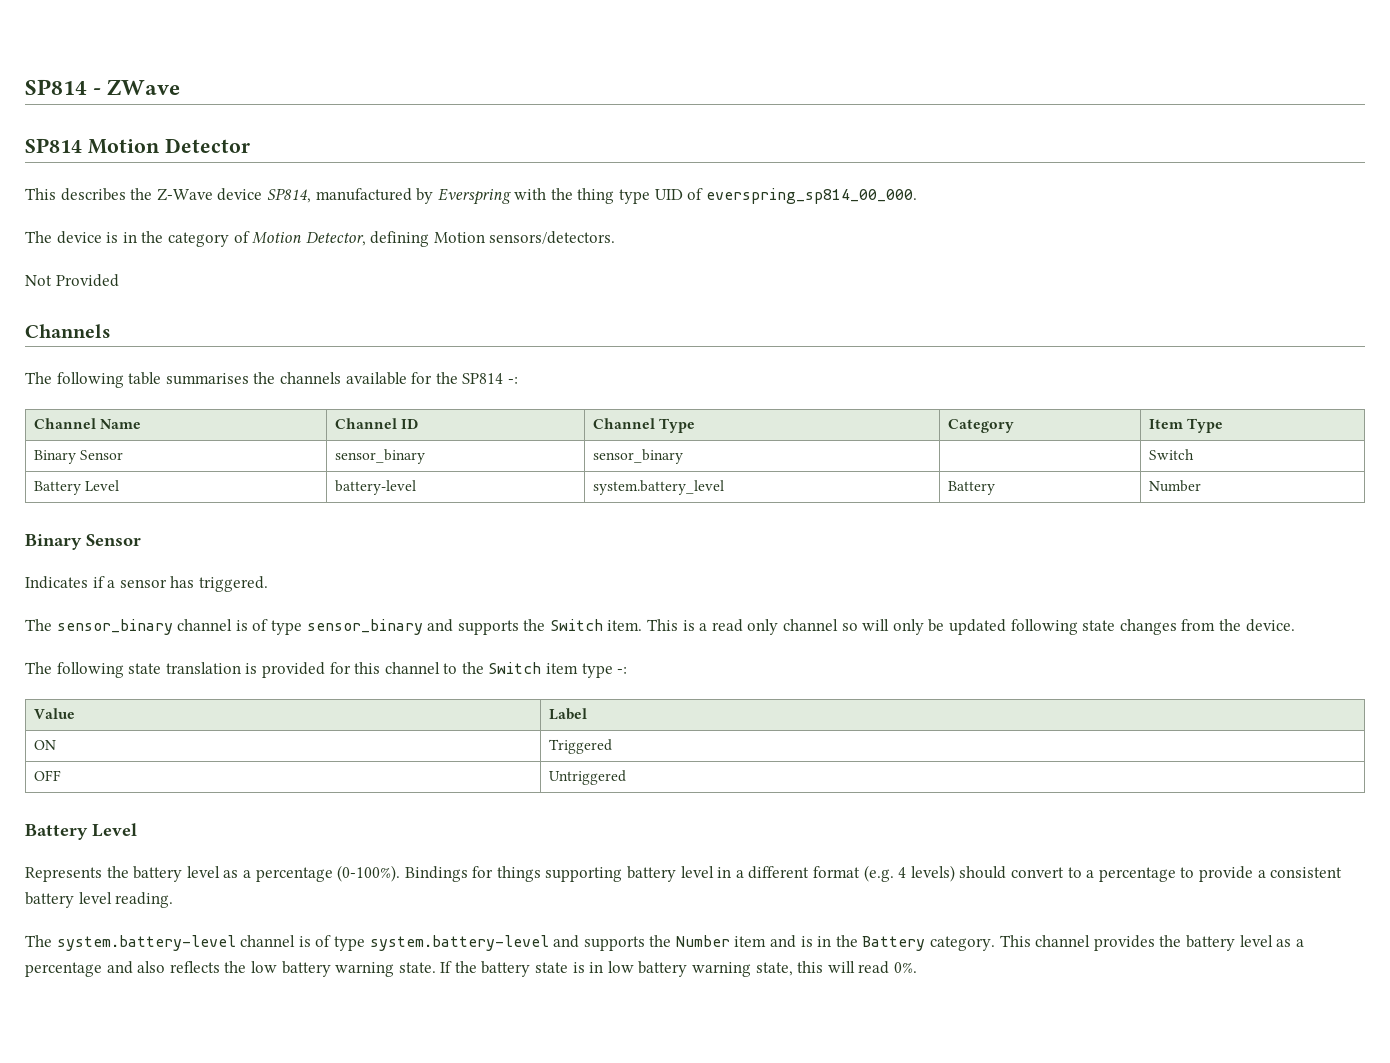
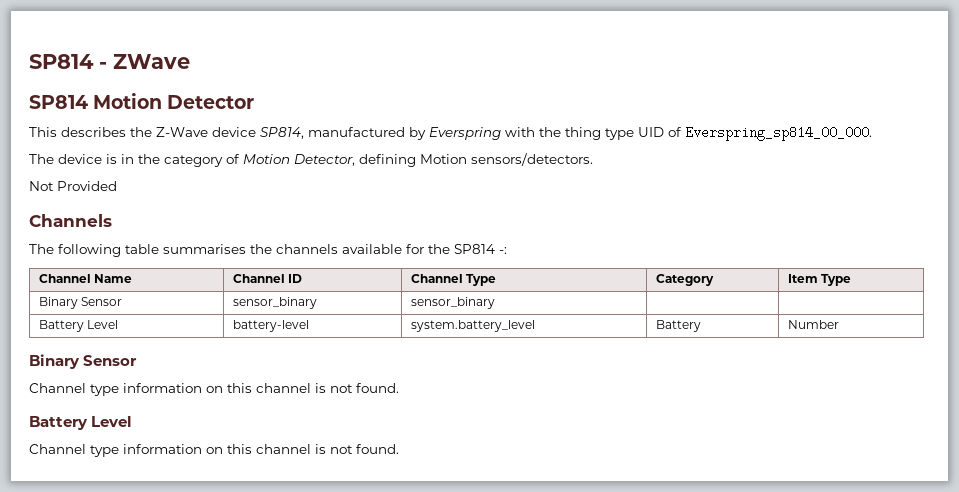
- This describes the Z-Wave device SP814, manufactured by Everspring with the thing type UID of everspring_sp814_00_000.
+ This describes the Z-Wave device SP814, manufactured by Everspring with the thing type UID of Everspring_sp814_00_000.
- Binary Sensor | sensor_binary | sensor_binary | | Switch
+ Binary Sensor | sensor_binary | sensor_binary | |
  Battery Level | battery-level | system.battery_level | Battery | Number
  Binary Sensor
- Indicates if a sensor has triggered.
- The sensor_binary channel is of type sensor_binary and supports the Switch item. This is a read only channel so will only be updated following state changes from the device.
- The following state translation is provided for this channel to the Switch item type -:
- Value | Label
- ON | Triggered
- OFF | Untriggered
+ Channel type information on this channel is not found.
  Battery Level
- Represents the battery level as a percentage (0-100%). Bindings for things supporting battery level in a different format (e.g. 4 levels) should convert to a percentage to provide a consistent battery level reading.
- The system.battery-level channel is of type system.battery-level and supports the Number item and is in the Battery category. This channel provides the battery level as a percentage and also reflects the low battery warning state. If the battery state is in low battery warning state, this will read 0%.
+ Channel type information on this channel is not found.

